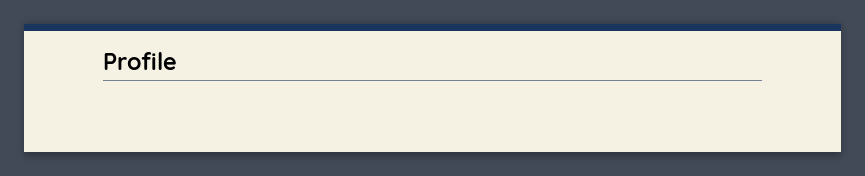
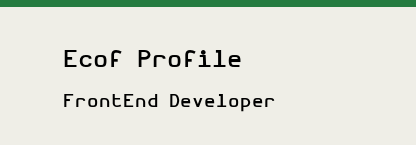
- Profile
+ Ecof Profile
+ FrontEnd Developer

